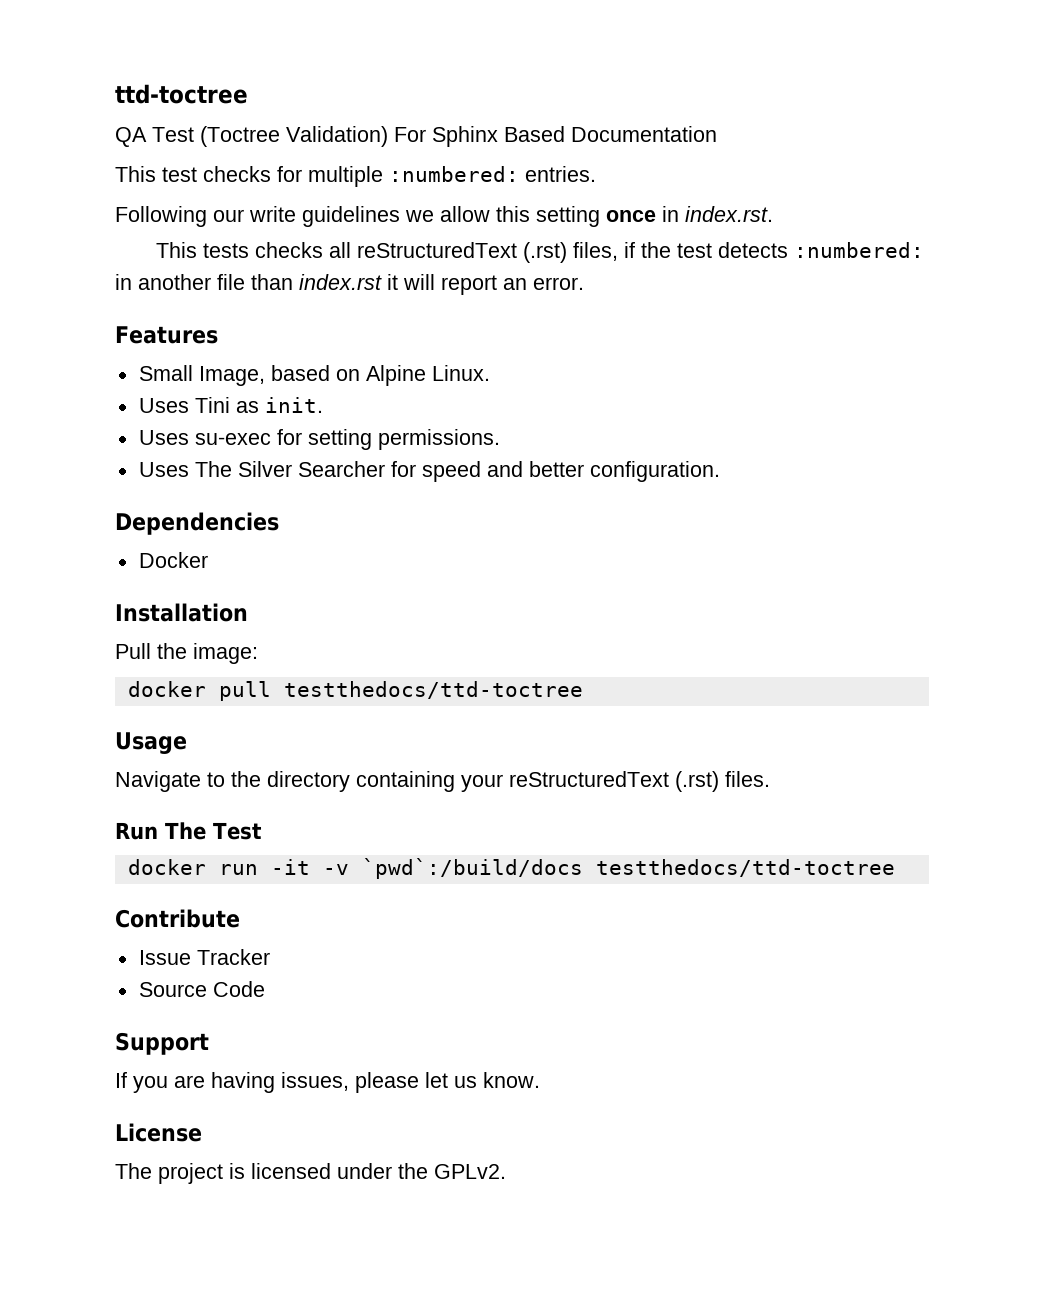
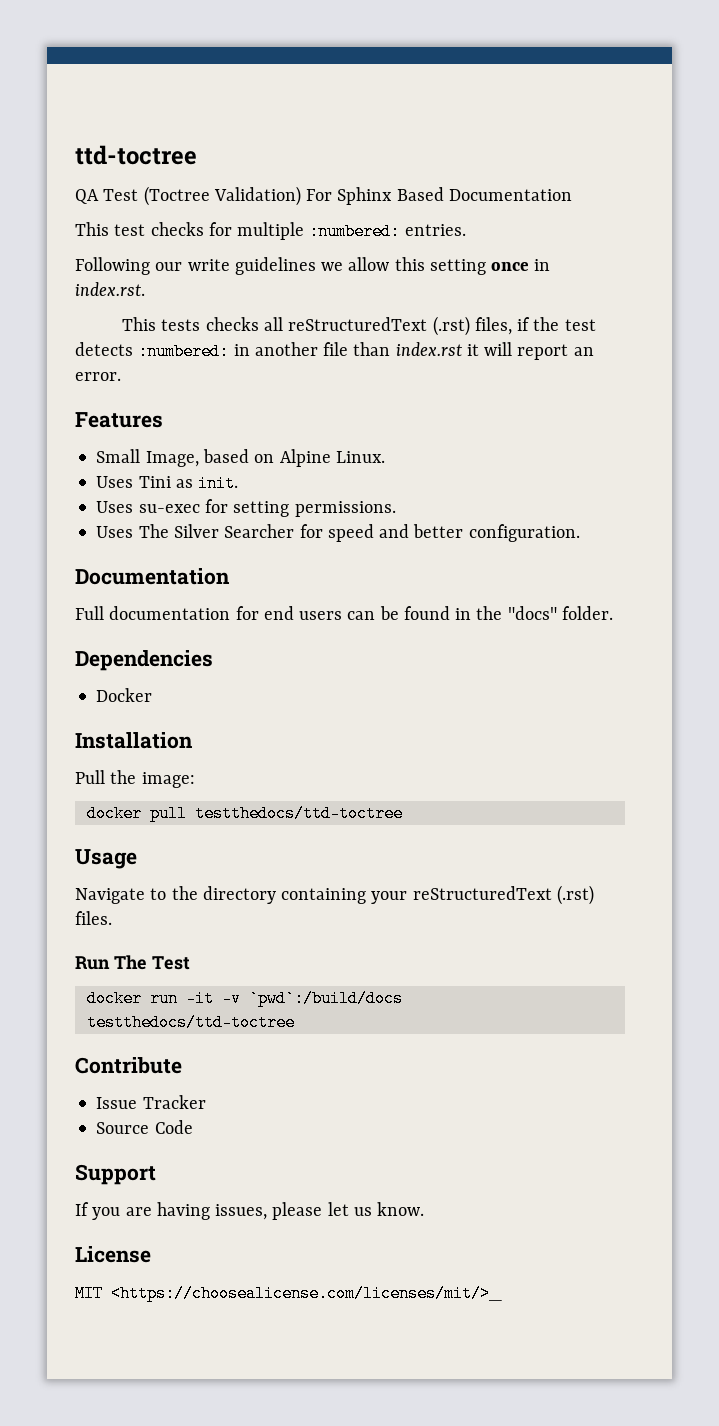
  Uses The Silver Searcher for speed and better configuration.
+ Documentation
+ Full documentation for end users can be found in the "docs" folder.
- The project is licensed under the GPLv2.
+ MIT <https://choosealicense.com/licenses/mit/>_

